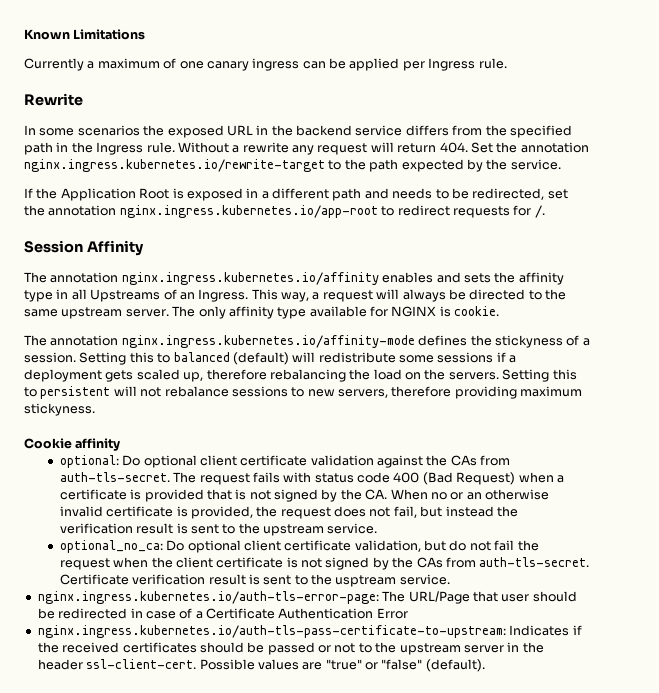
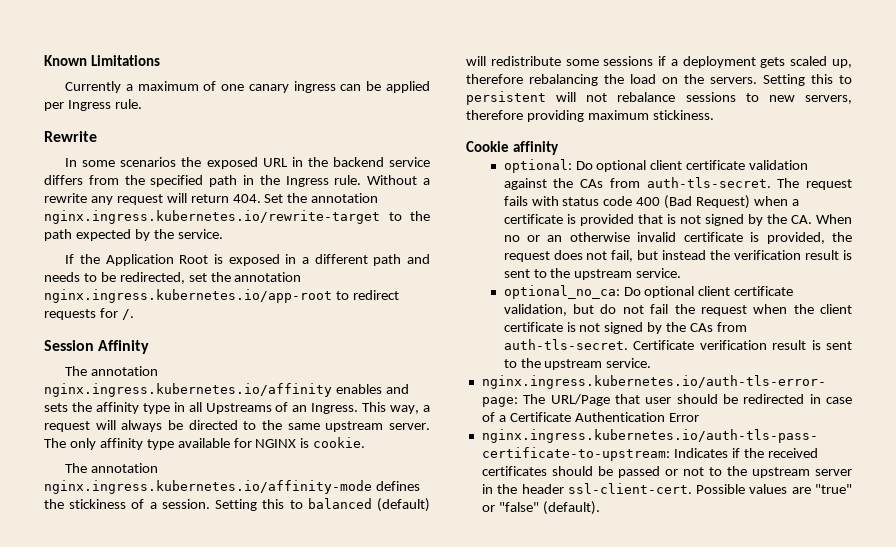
- The annotation nginx.ingress.kubernetes.io/affinity-mode defines the stickyness of a session.
+ The annotation nginx.ingress.kubernetes.io/affinity-mode defines the stickiness of a session.
- Setting this to persistent will not rebalance sessions to new servers, therefore providing maximum stickyness.
+ Setting this to persistent will not rebalance sessions to new servers, therefore providing maximum stickiness.
- Certificate verification result is sent to the usptream service.
+ Certificate verification result is sent to the upstream service.

